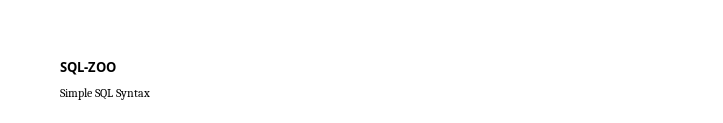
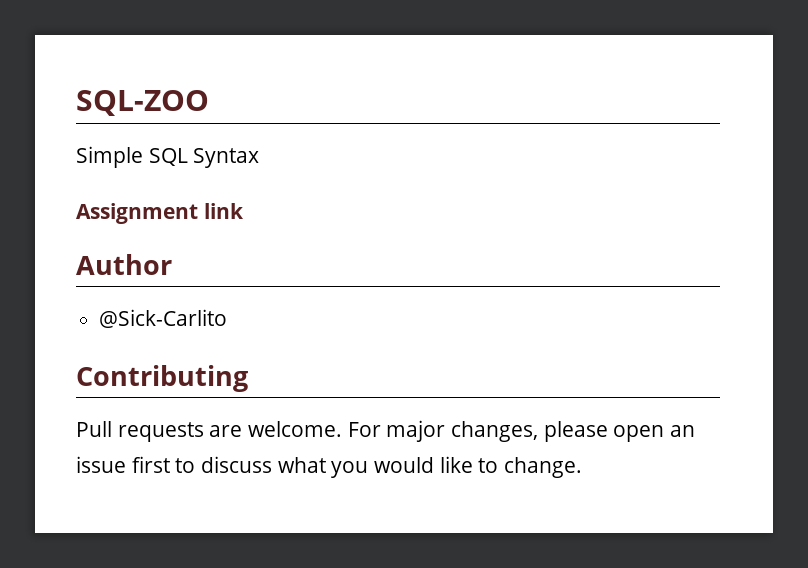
+ Assignment link
+ Author
+ @Sick-Carlito
+ Contributing
+ Pull requests are welcome. For major changes, please open an issue first to discuss what you would like to change.

